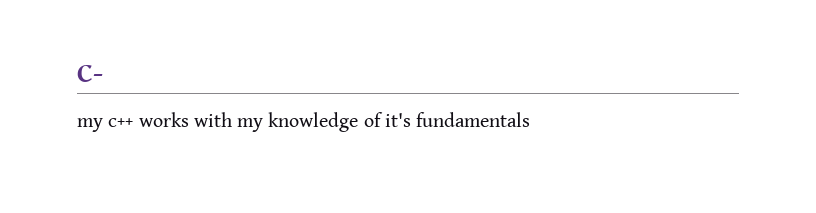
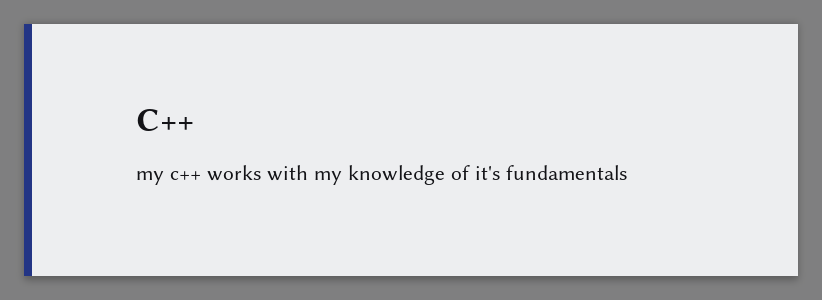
- C-
+ C++

